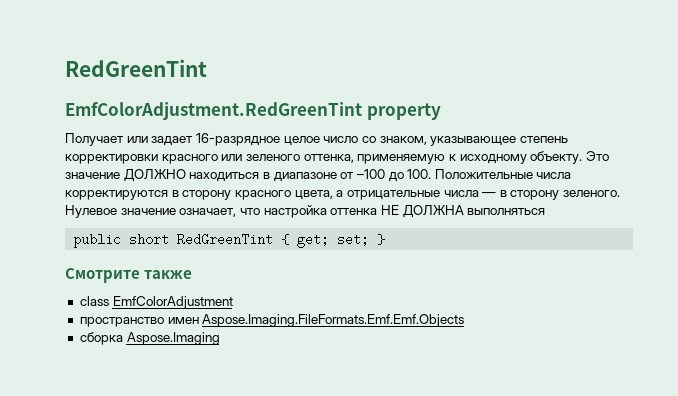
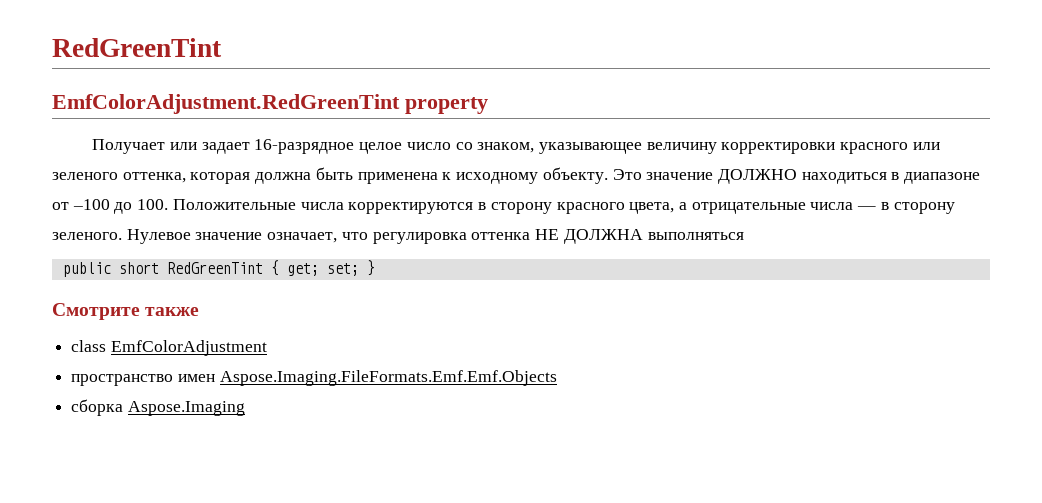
- Получает или задает 16-разрядное целое число со знаком, указывающее степень корректировки красного или зеленого оттенка, применяемую к исходному объекту.
+ Получает или задает 16-разрядное целое число со знаком, указывающее величину корректировки красного или зеленого оттенка, которая должна быть применена к исходному объекту.
- Нулевое значение означает, что настройка оттенка НЕ ДОЛЖНА выполняться
+ Нулевое значение означает, что регулировка оттенка НЕ ДОЛЖНА выполняться

